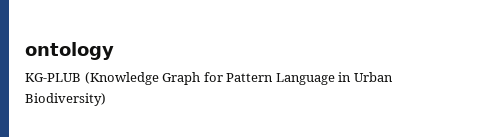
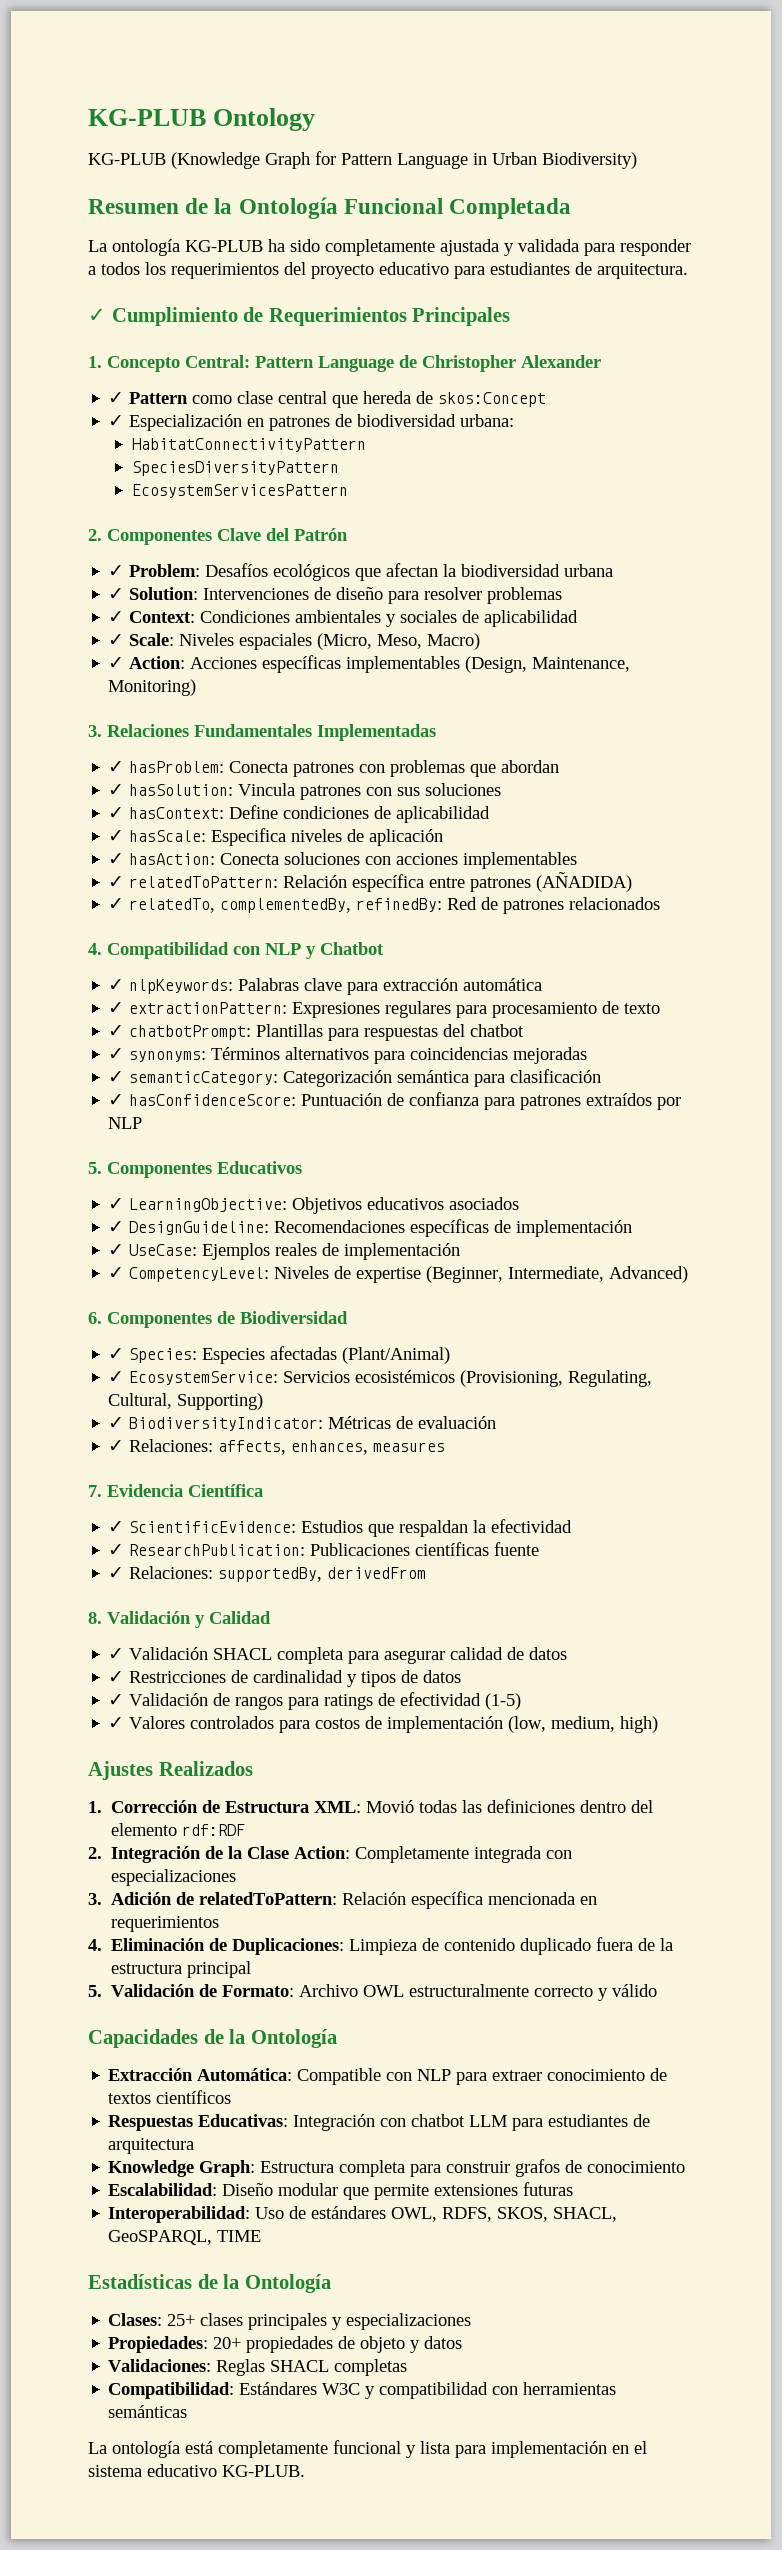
- ontology
+ KG-PLUB Ontology
+ Resumen de la Ontología Funcional Completada
+ La ontología KG-PLUB ha sido completamente ajustada y validada para responder a todos los requerimientos del proyecto educativo para estudiantes de arquitectura.
+ ✓ Cumplimiento de Requerimientos Principales
+ 1. Concepto Central: Pattern Language de Christopher Alexander
+ ✓ Pattern como clase central que hereda de skos:Concept
+ ✓ Especialización en patrones de biodiversidad urbana:
+ HabitatConnectivityPattern
+ SpeciesDiversityPattern
+ EcosystemServicesPattern
+ 2. Componentes Clave del Patrón
+ ✓ Problem: Desafíos ecológicos que afectan la biodiversidad urbana
+ ✓ Solution: Intervenciones de diseño para resolver problemas
+ ✓ Context: Condiciones ambientales y sociales de aplicabilidad
+ ✓ Scale: Niveles espaciales (Micro, Meso, Macro)
+ ✓ Action: Acciones específicas implementables (Design, Maintenance, Monitoring)
+ 3. Relaciones Fundamentales Implementadas
+ ✓ hasProblem: Conecta patrones con problemas que abordan
+ ✓ hasSolution: Vincula patrones con sus soluciones
+ ✓ hasContext: Define condiciones de aplicabilidad
+ ✓ hasScale: Especifica niveles de aplicación
+ ✓ hasAction: Conecta soluciones con acciones implementables
+ ✓ relatedToPattern: Relación específica entre patrones (AÑADIDA)
+ ✓ relatedTo, complementedBy, refinedBy: Red de patrones relacionados
+ 4. Compatibilidad con NLP y Chatbot
+ ✓ nlpKeywords: Palabras clave para extracción automática
+ ✓ extractionPattern: Expresiones regulares para procesamiento de texto
+ ✓ chatbotPrompt: Plantillas para respuestas del chatbot
+ ✓ synonyms: Términos alternativos para coincidencias mejoradas
+ ✓ semanticCategory: Categorización semántica para clasificación
+ ✓ hasConfidenceScore: Puntuación de confianza para patrones extraídos por NLP
+ 5. Componentes Educativos
+ ✓ LearningObjective: Objetivos educativos asociados
+ ✓ DesignGuideline: Recomendaciones específicas de implementación
+ ✓ UseCase: Ejemplos reales de implementación
+ ✓ CompetencyLevel: Niveles de expertise (Beginner, Intermediate, Advanced)
+ 6. Componentes de Biodiversidad
+ ✓ Species: Especies afectadas (Plant/Animal)
+ ✓ EcosystemService: Servicios ecosistémicos (Provisioning, Regulating, Cultural, Supporting)
+ ✓ BiodiversityIndicator: Métricas de evaluación
+ ✓ Relaciones: affects, enhances, measures
+ 7. Evidencia Científica
+ ✓ ScientificEvidence: Estudios que respaldan la efectividad
+ ✓ ResearchPublication: Publicaciones científicas fuente
+ ✓ Relaciones: supportedBy, derivedFrom
+ 8. Validación y Calidad
+ ✓ Validación SHACL completa para asegurar calidad de datos
+ ✓ Restricciones de cardinalidad y tipos de datos
+ ✓ Validación de rangos para ratings de efectividad (1-5)
+ ✓ Valores controlados para costos de implementación (low, medium, high)
+ Ajustes Realizados
+ 1. Corrección de Estructura XML: Movió todas las definiciones dentro del elemento rdf:RDF
+ 2. Integración de la Clase Action: Completamente integrada con especializaciones
+ 3. Adición de relatedToPattern: Relación específica mencionada en requerimientos
+ 4. Eliminación de Duplicaciones: Limpieza de contenido duplicado fuera de la estructura principal
+ 5. Validación de Formato: Archivo OWL estructuralmente correcto y válido
+ Capacidades de la Ontología
+ Extracción Automática: Compatible con NLP para extraer conocimiento de textos científicos
+ Respuestas Educativas: Integración con chatbot LLM para estudiantes de arquitectura
+ Knowledge Graph: Estructura completa para construir grafos de conocimiento
+ Escalabilidad: Diseño modular que permite extensiones futuras
+ Interoperabilidad: Uso de estándares OWL, RDFS, SKOS, SHACL, GeoSPARQL, TIME
+ Estadísticas de la Ontología
+ Clases: 25+ clases principales y especializaciones
+ Propiedades: 20+ propiedades de objeto y datos
+ Validaciones: Reglas SHACL completas
+ Compatibilidad: Estándares W3C y compatibilidad con herramientas semánticas
+ La ontología está completamente funcional y lista para implementación en el sistema educativo KG-PLUB.

